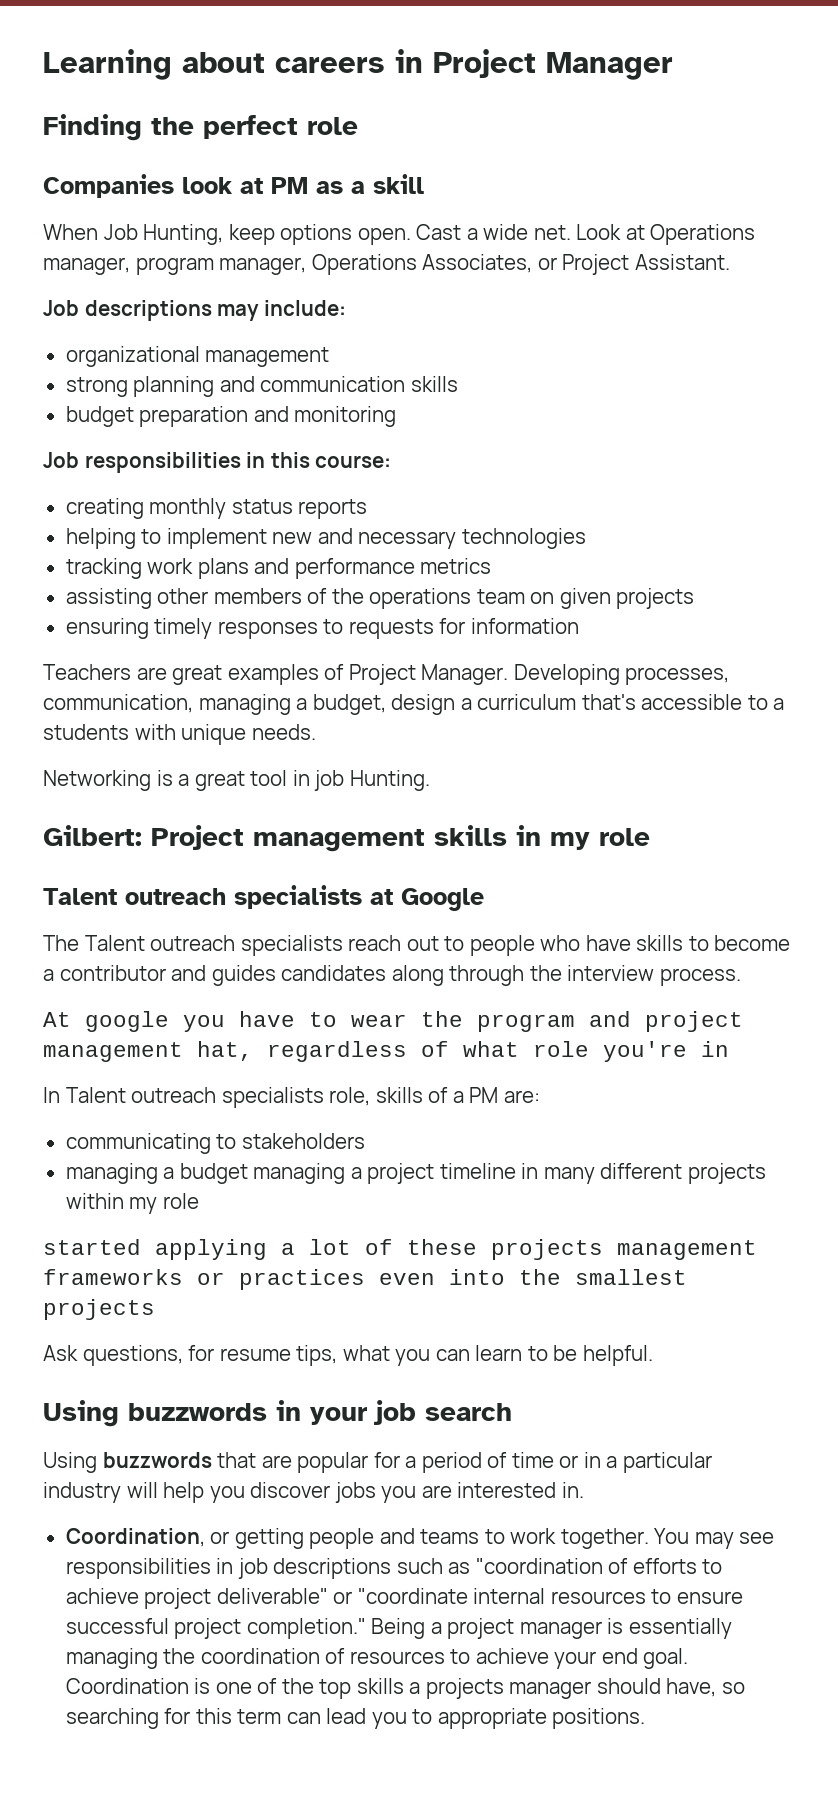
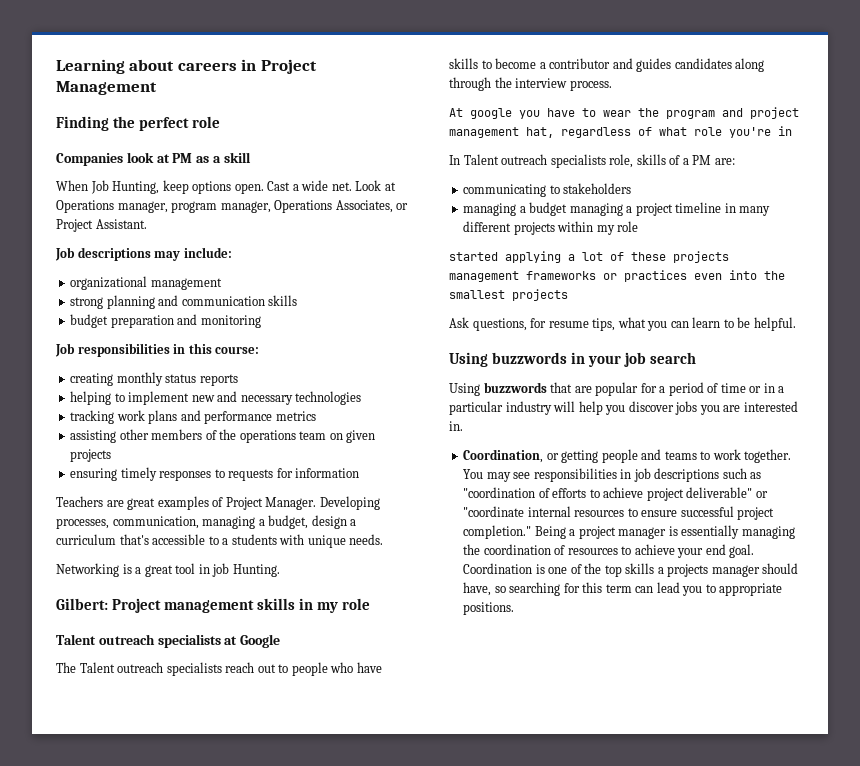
- Learning about careers in Project Manager
+ Learning about careers in Project Management

